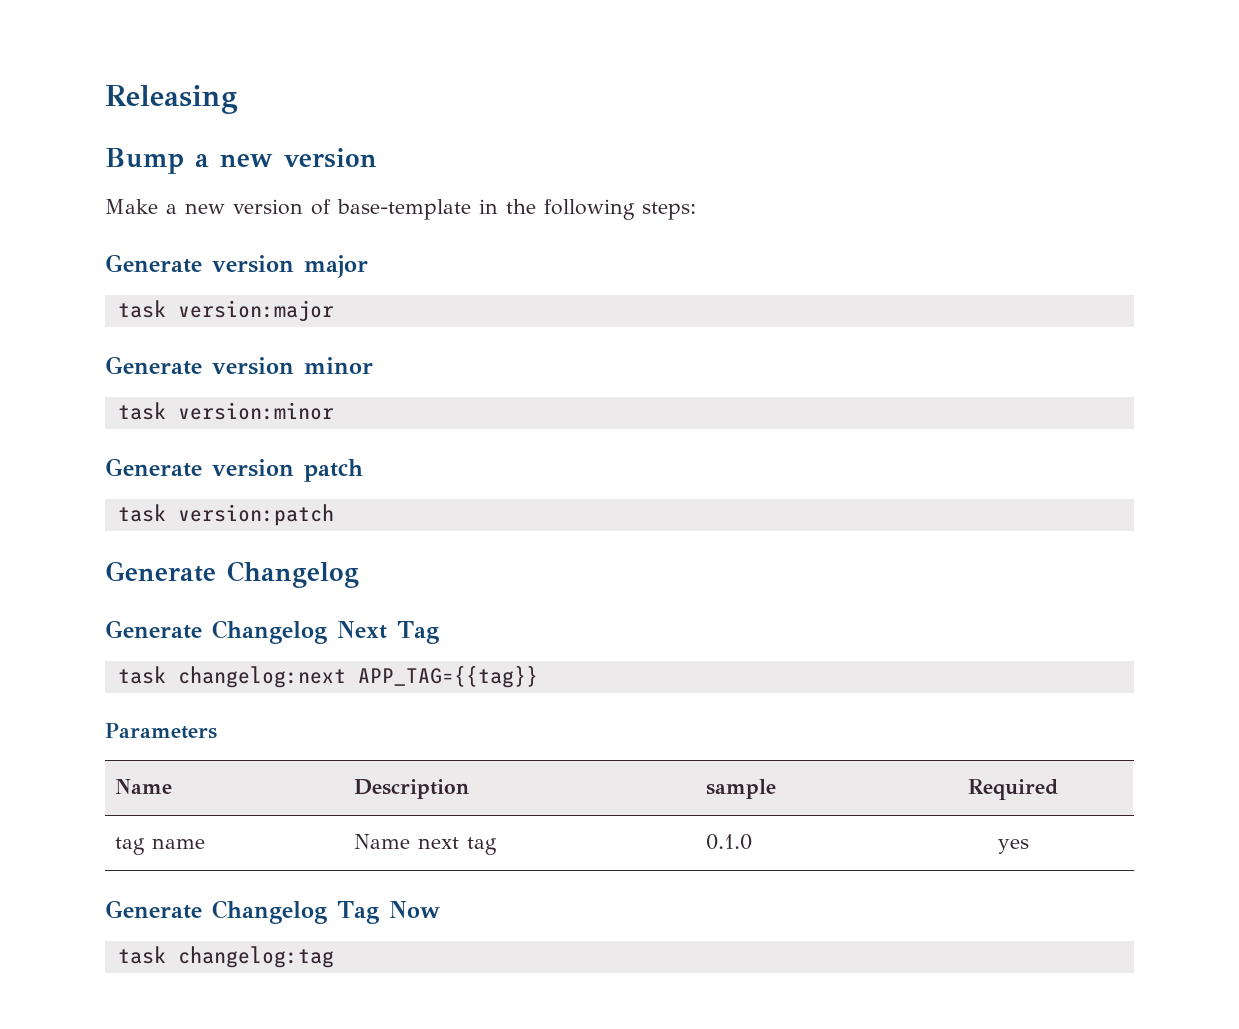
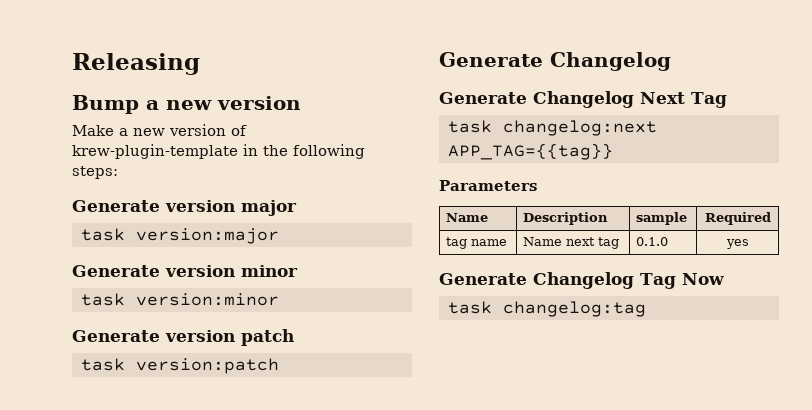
- Make a new version of base-template in the following steps:
+ Make a new version of krew-plugin-template in the following steps:

